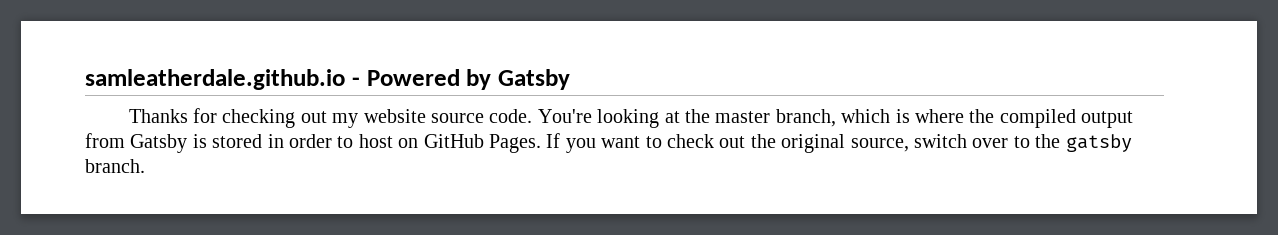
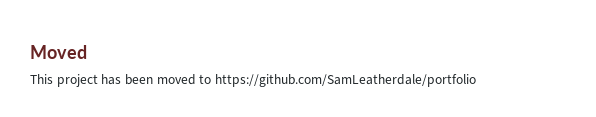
- samleatherdale.github.io - Powered by Gatsby
- Thanks for checking out my website source code. You're looking at the master branch, which is where the compiled output from Gatsby is stored in order to host on GitHub Pages. If you want to check out the original source, switch over to the gatsby branch.
+ Moved
+ This project has been moved to https://github.com/SamLeatherdale/portfolio

